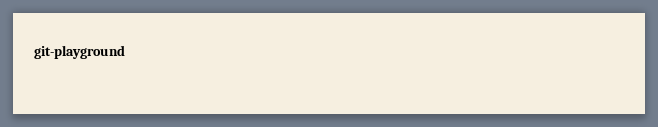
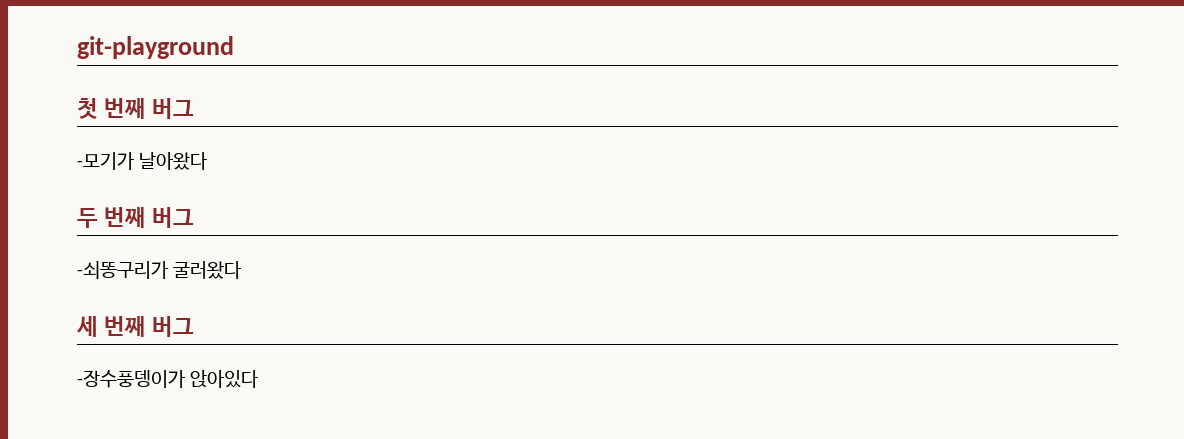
+ 첫 번째 버그
+ -모기가 날아왔다
+ 두 번째 버그
+ -쇠똥구리가 굴러왔다
+ 세 번째 버그
+ -장수풍뎅이가 앉아있다

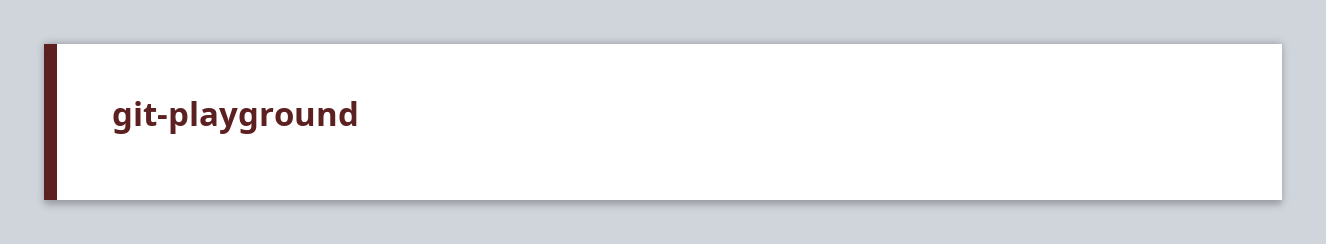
- 첫 번째 버그
- -모기가 날아왔다
- 두 번째 버그
- -쇠똥구리가 굴러왔다
- 세 번째 버그
- -장수풍뎅이가 앉아있다

